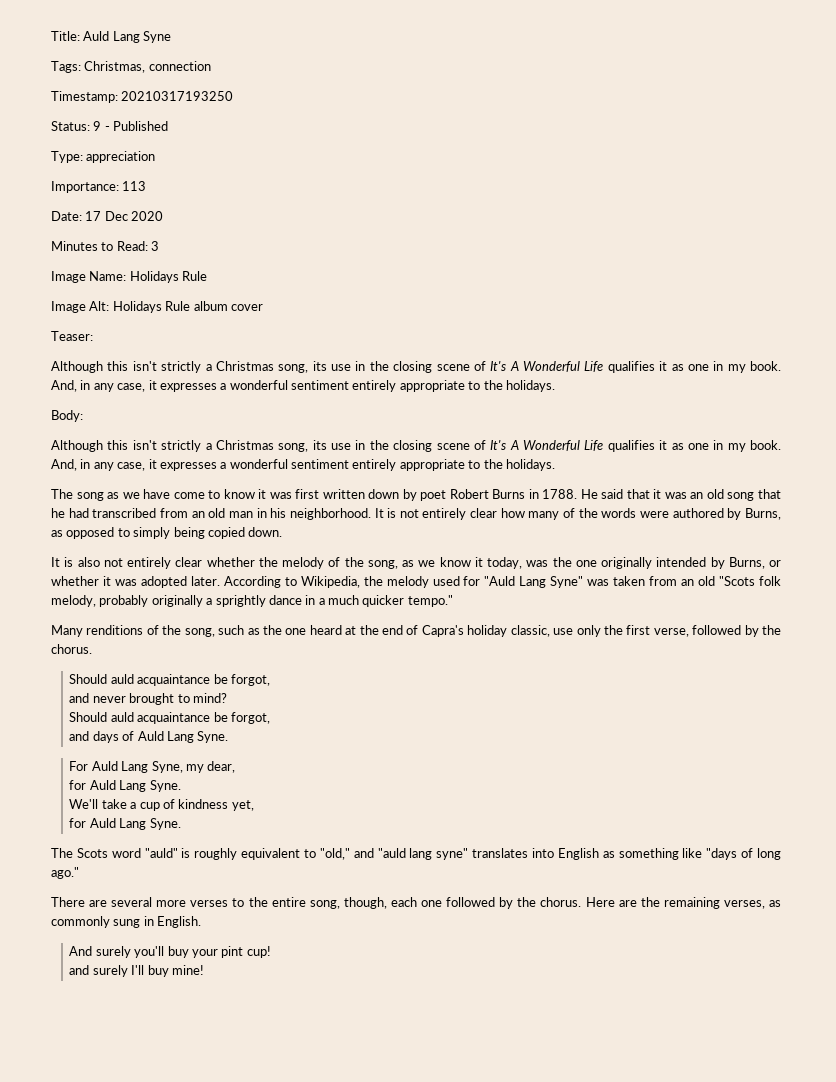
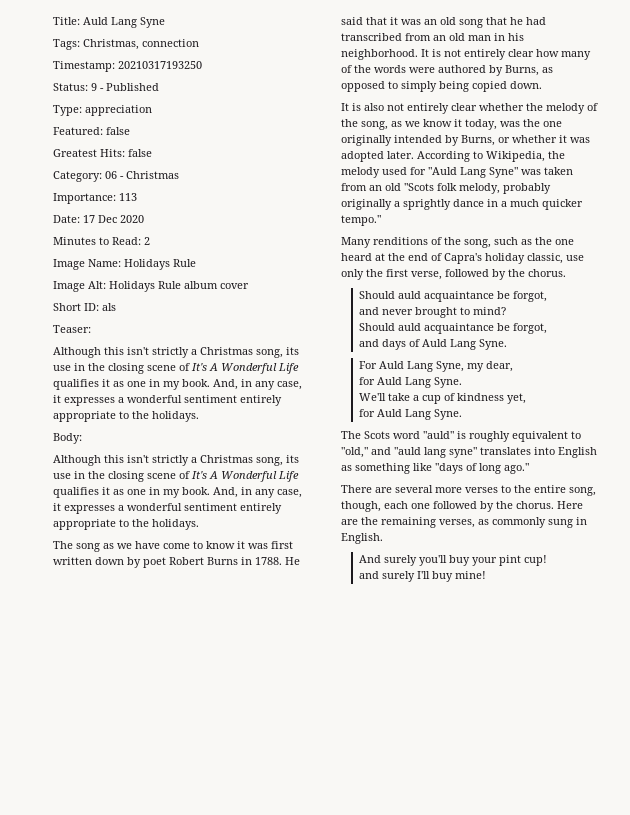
+ Featured: false
+ Greatest Hits: false
+ Category: 06 - Christmas
- Minutes to Read: 3
+ Minutes to Read: 2
+ Short ID: als

